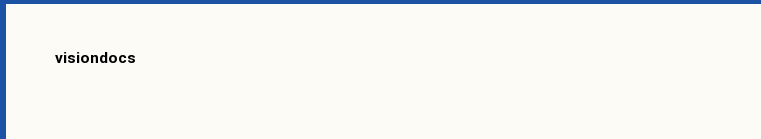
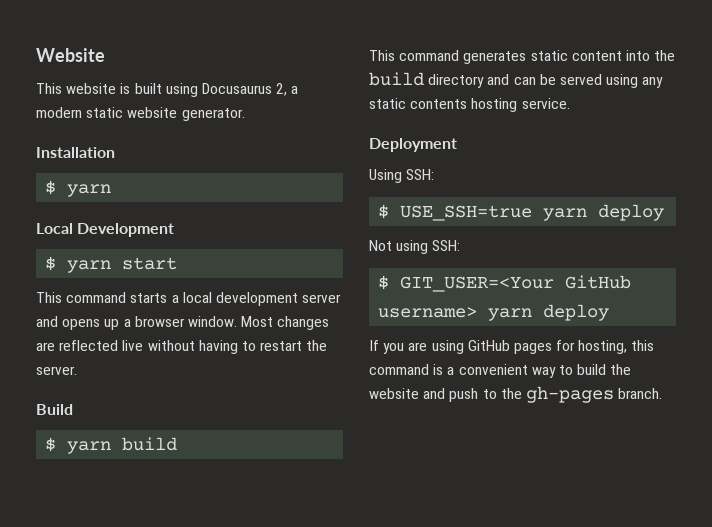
- visiondocs
+ Website
+ This website is built using Docusaurus 2, a modern static website generator.
+ Installation
+ $ yarn
+ Local Development
+ $ yarn start
+ This command starts a local development server and opens up a browser window. Most changes are reflected live without having to restart the server.
+ Build
+ $ yarn build
+ This command generates static content into the build directory and can be served using any static contents hosting service.
+ Deployment
+ Using SSH:
+ $ USE_SSH=true yarn deploy
+ Not using SSH:
+ $ GIT_USER=<Your GitHub username> yarn deploy
+ If you are using GitHub pages for hosting, this command is a convenient way to build the website and push to the gh-pages branch.

